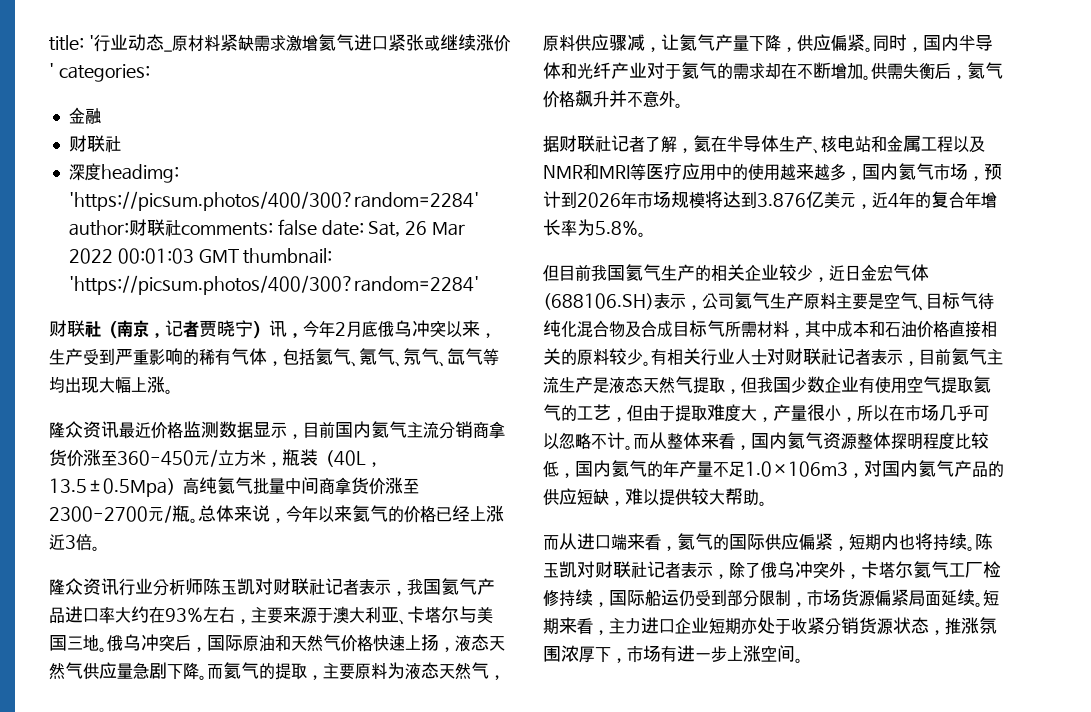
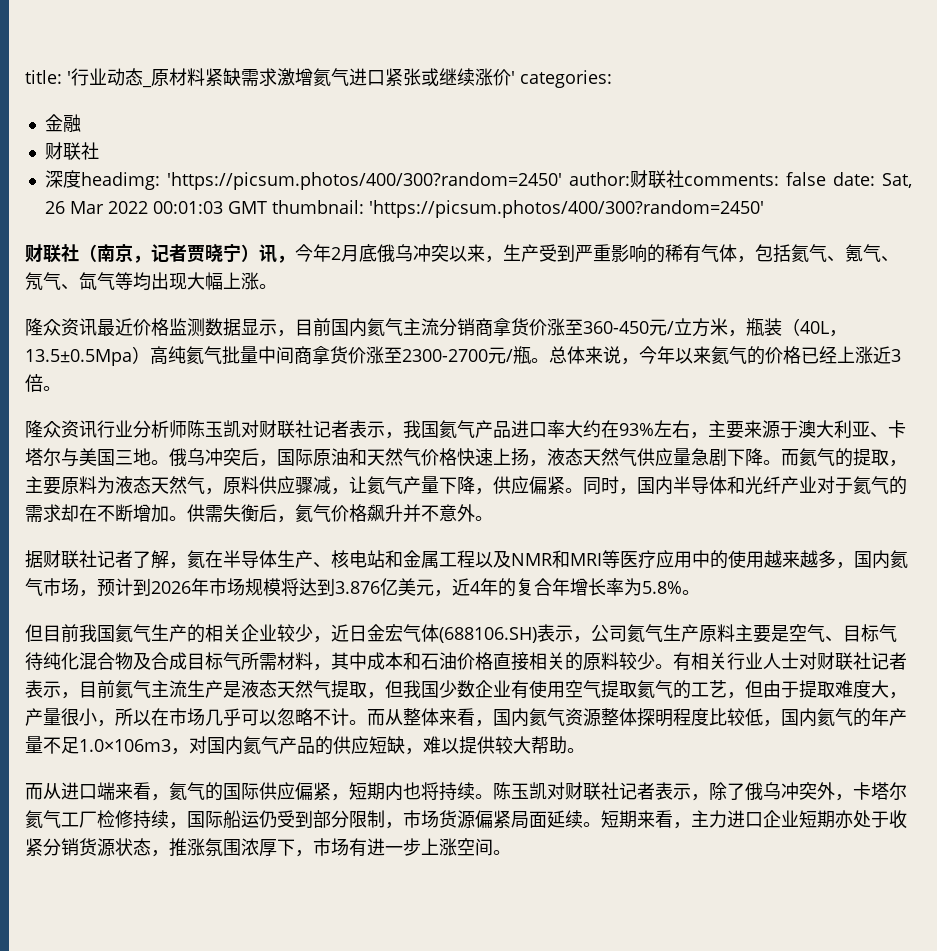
- 深度headimg: 'https://picsum.photos/400/300?random=2284' author:财联社comments: false date: Sat, 26 Mar 2022 00:01:03 GMT thumbnail: 'https://picsum.photos/400/300?random=2284'
+ 深度headimg: 'https://picsum.photos/400/300?random=2450' author:财联社comments: false date: Sat, 26 Mar 2022 00:01:03 GMT thumbnail: 'https://picsum.photos/400/300?random=2450'

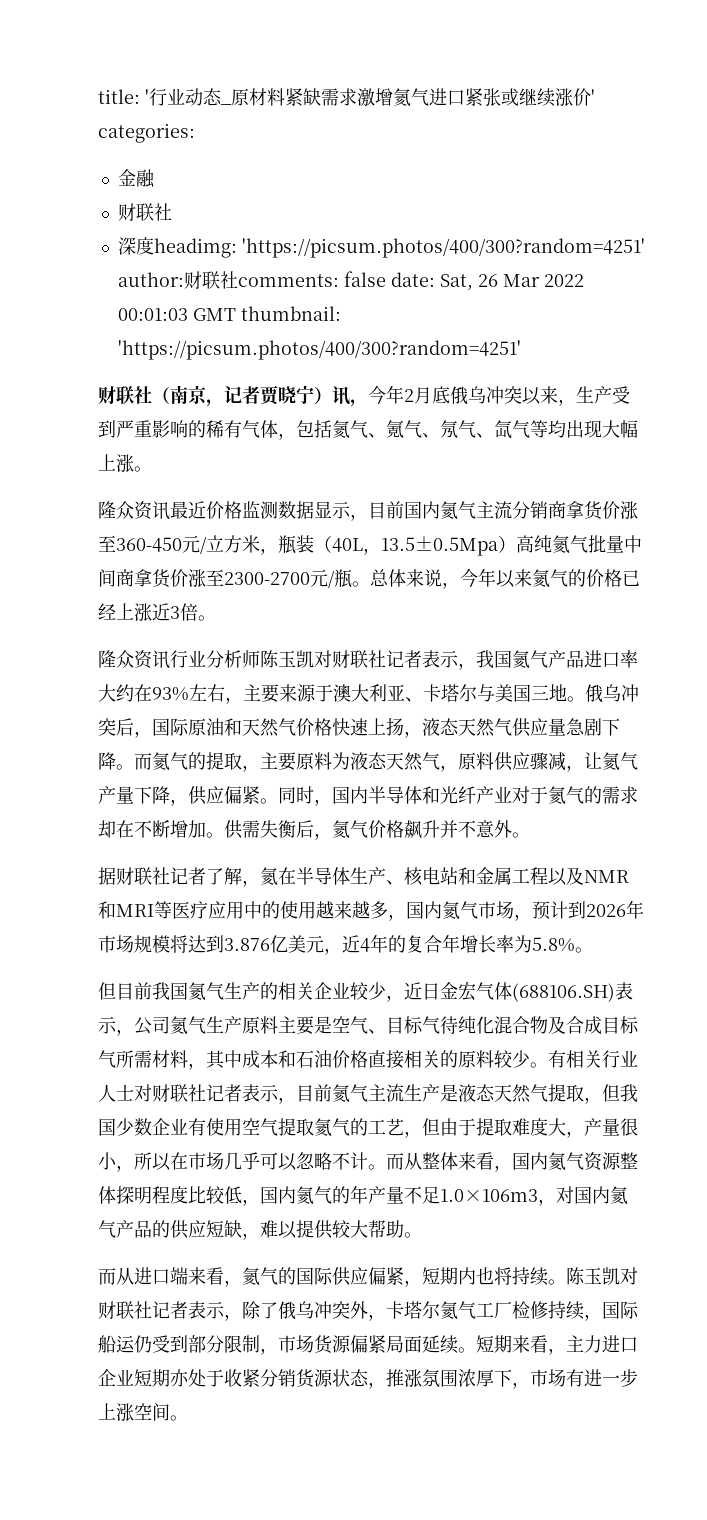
- 深度headimg: 'https://picsum.photos/400/300?random=2450' author:财联社comments: false date: Sat, 26 Mar 2022 00:01:03 GMT thumbnail: 'https://picsum.photos/400/300?random=2450'
+ 深度headimg: 'https://picsum.photos/400/300?random=4251' author:财联社comments: false date: Sat, 26 Mar 2022 00:01:03 GMT thumbnail: 'https://picsum.photos/400/300?random=4251'

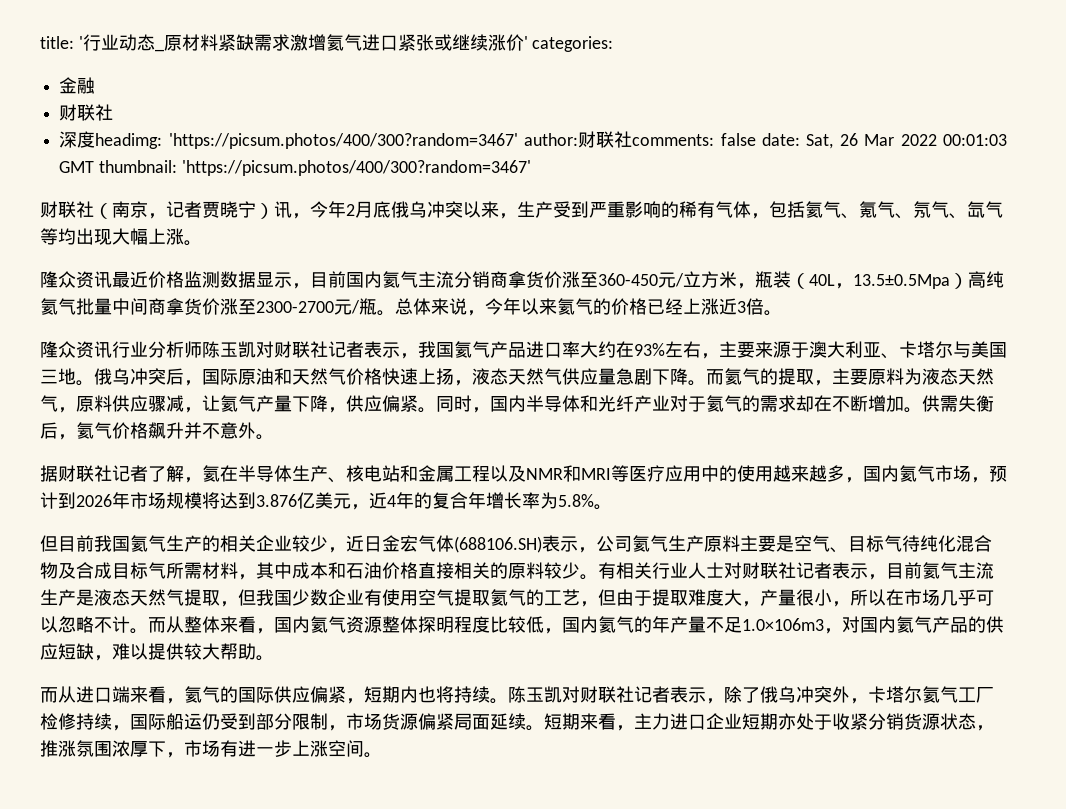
- 深度headimg: 'https://picsum.photos/400/300?random=4251' author:财联社comments: false date: Sat, 26 Mar 2022 00:01:03 GMT thumbnail: 'https://picsum.photos/400/300?random=4251'
+ 深度headimg: 'https://picsum.photos/400/300?random=3467' author:财联社comments: false date: Sat, 26 Mar 2022 00:01:03 GMT thumbnail: 'https://picsum.photos/400/300?random=3467'

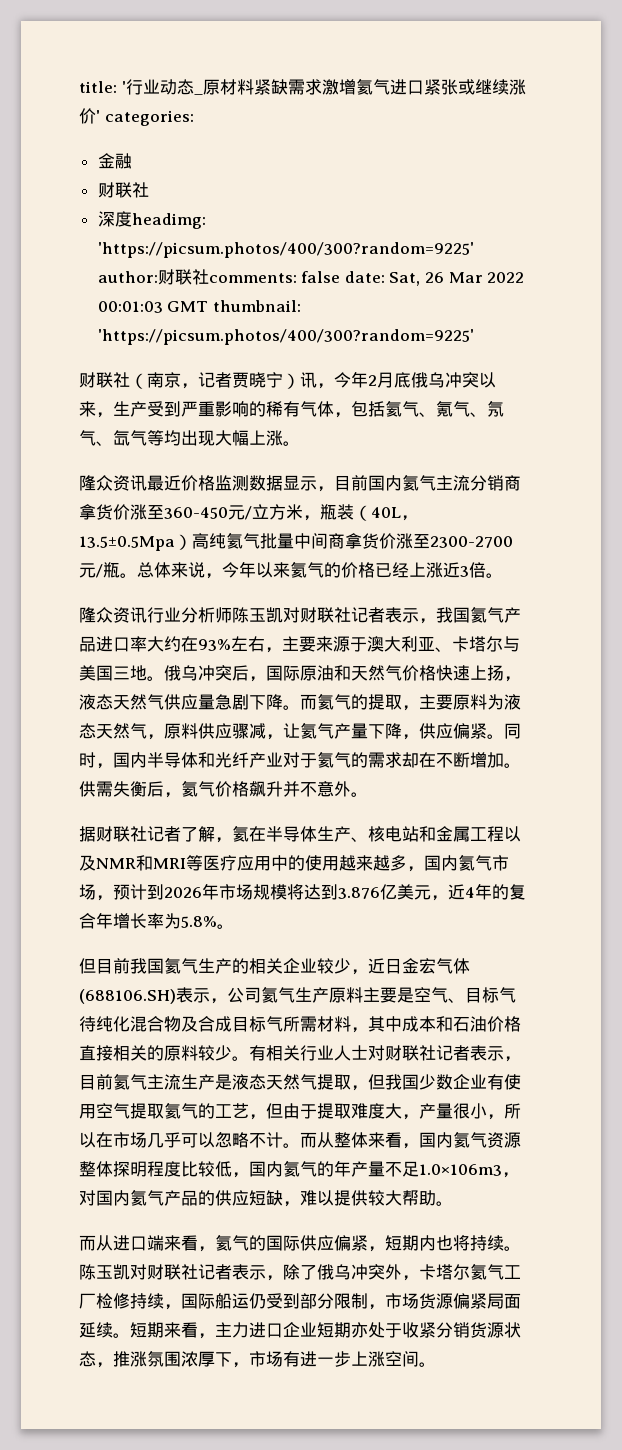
- 深度headimg: 'https://picsum.photos/400/300?random=3467' author:财联社comments: false date: Sat, 26 Mar 2022 00:01:03 GMT thumbnail: 'https://picsum.photos/400/300?random=3467'
+ 深度headimg: 'https://picsum.photos/400/300?random=9225' author:财联社comments: false date: Sat, 26 Mar 2022 00:01:03 GMT thumbnail: 'https://picsum.photos/400/300?random=9225'

